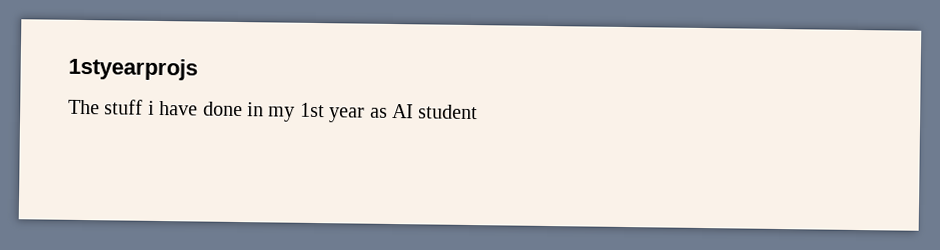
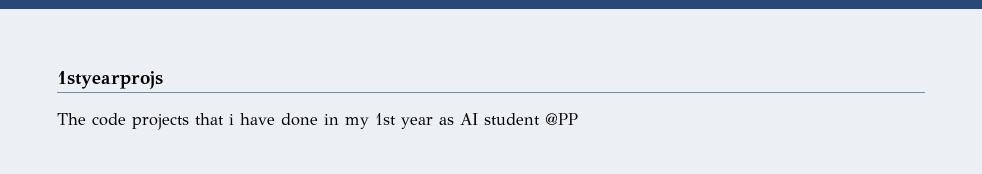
- The stuff i have done in my 1st year as AI student
+ The code projects that i have done in my 1st year as AI student @PP

